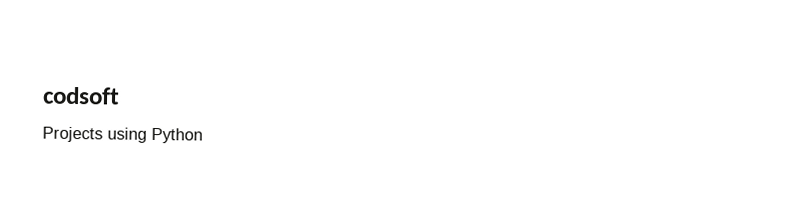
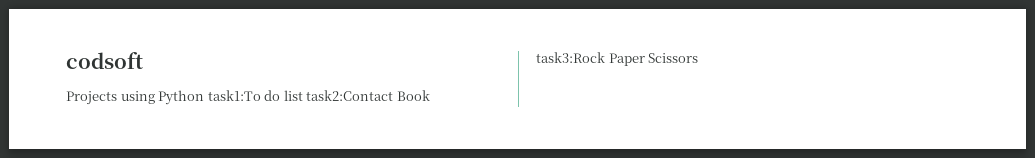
- Projects using Python
+ Projects using Python task1:To do list task2:Contact Book task3:Rock Paper Scissors

